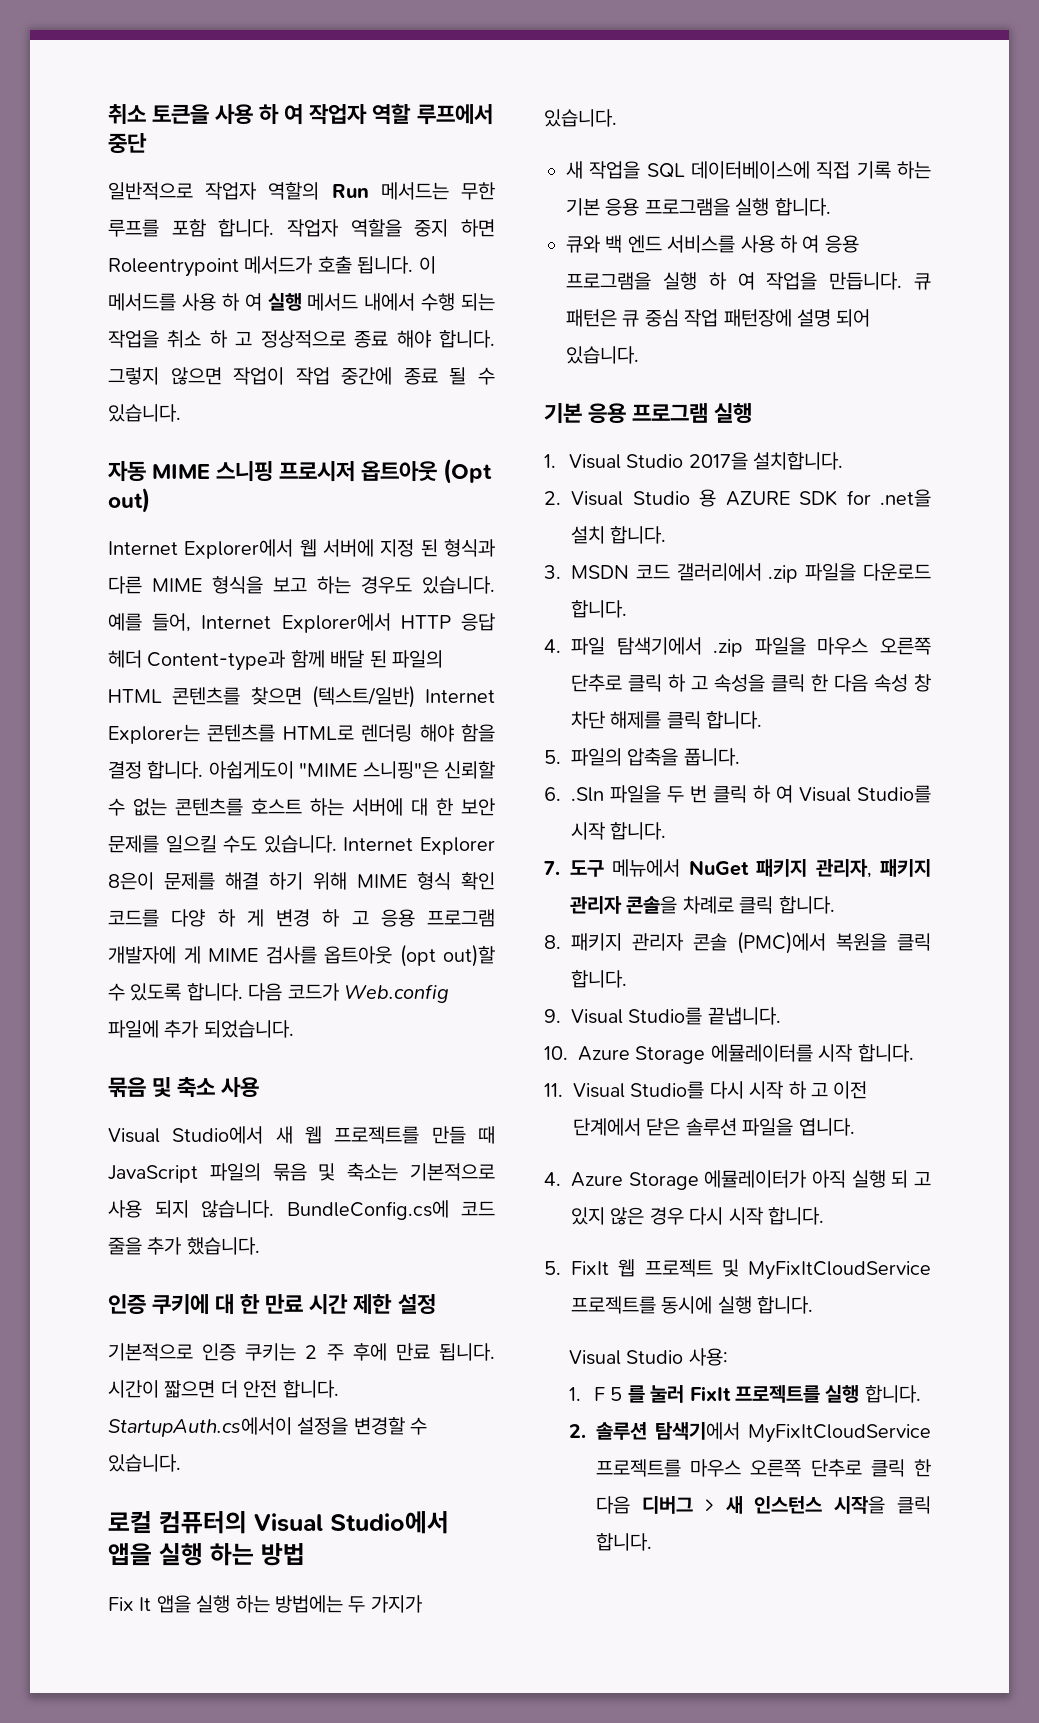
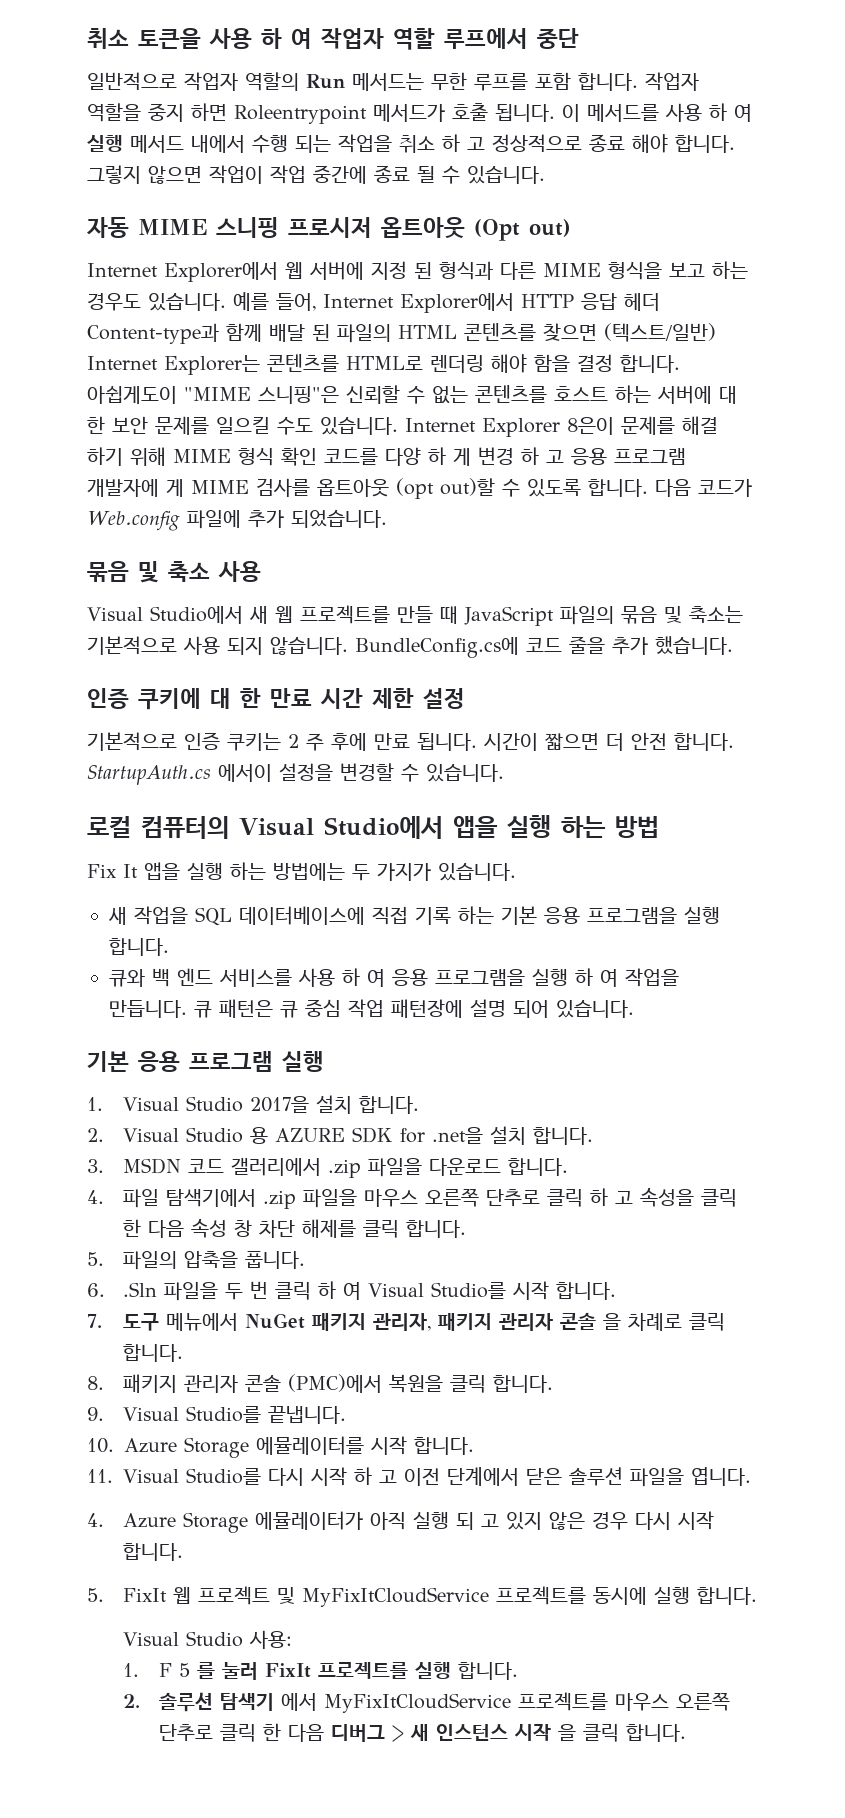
- StartupAuth.cs에서이 설정을 변경할 수 있습니다.
+ StartupAuth.cs 에서이 설정을 변경할 수 있습니다.
- 1. Visual Studio 2017을 설치합니다.
+ 1. Visual Studio 2017을 설치 합니다.
- 7. 도구 메뉴에서 NuGet 패키지 관리자, 패키지 관리자 콘솔을 차례로 클릭 합니다.
+ 7. 도구 메뉴에서 NuGet 패키지 관리자, 패키지 관리자 콘솔 을 차례로 클릭 합니다.
- 2. 솔루션 탐색기에서 MyFixItCloudService 프로젝트를 마우스 오른쪽 단추로 클릭 한 다음 디버그 > 새 인스턴스 시작을 클릭 합니다.
+ 2. 솔루션 탐색기 에서 MyFixItCloudService 프로젝트를 마우스 오른쪽 단추로 클릭 한 다음 디버그 > 새 인스턴스 시작 을 클릭 합니다.

